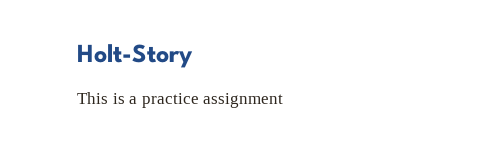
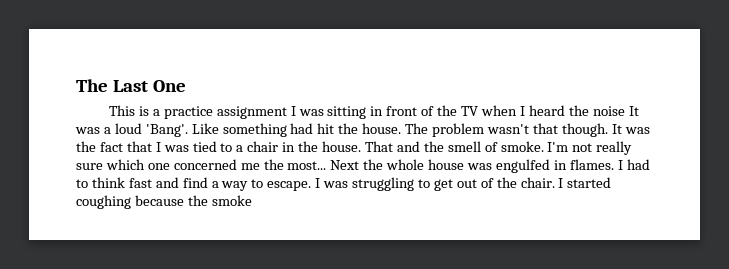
- Holt-Story
+ The Last One
- This is a practice assignment
+ This is a practice assignment I was sitting in front of the TV when I heard the noise It was a loud 'Bang'. Like something had hit the house. The problem wasn't that though. It was the fact that I was tied to a chair in the house. That and the smell of smoke. I'm not really sure which one concerned me the most... Next the whole house was engulfed in flames. I had to think fast and find a way to escape. I was struggling to get out of the chair. I started coughing because the smoke

